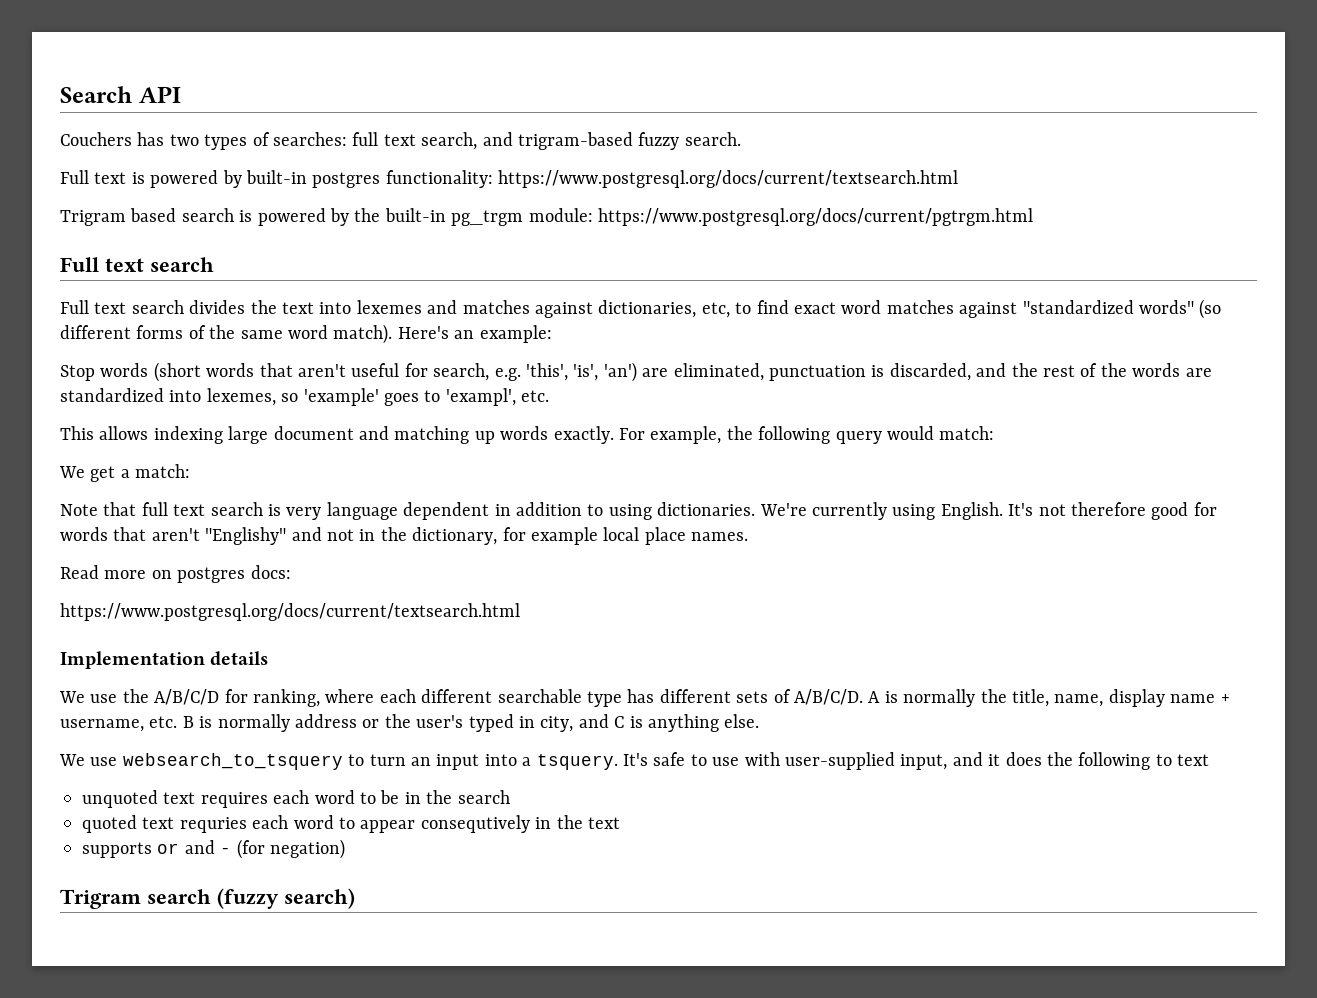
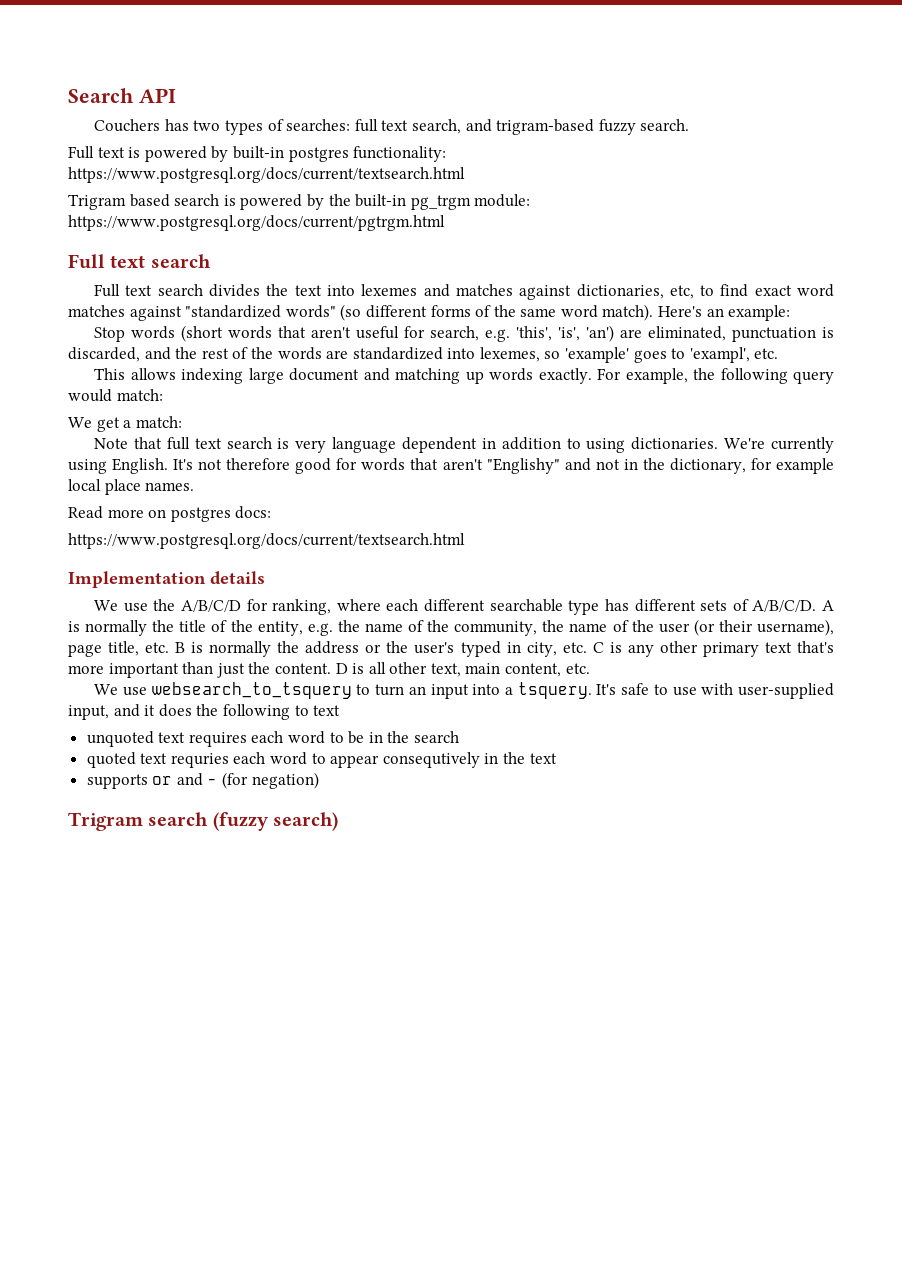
- A is normally the title, name, display name + username, etc. B is normally address or the user's typed in city, and C is anything else.
+ A is normally the title of the entity, e.g. the name of the community, the name of the user (or their username), page title, etc. B is normally the address or the user's typed in city, etc. C is any other primary text that's more important than just the content. D is all other text, main content, etc.

